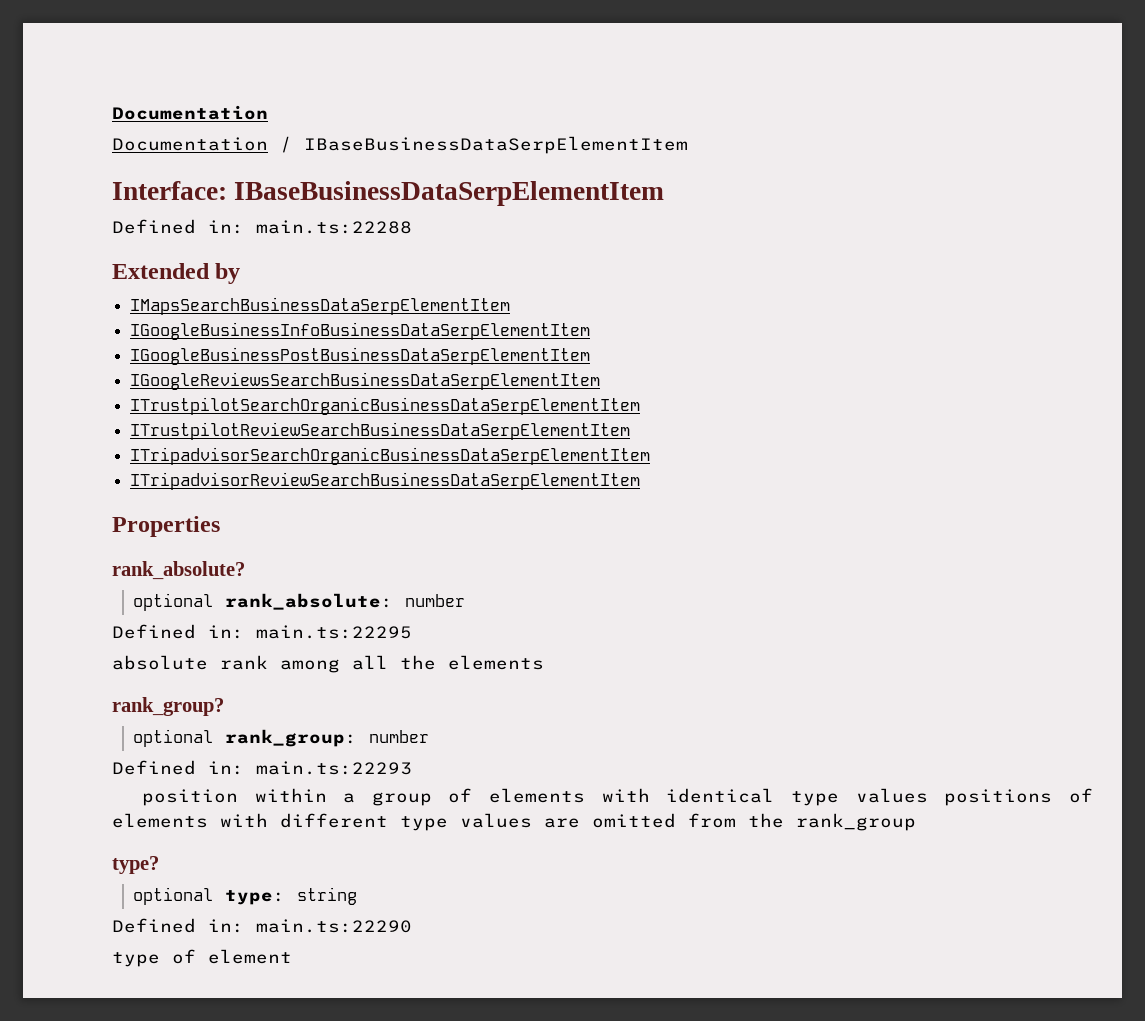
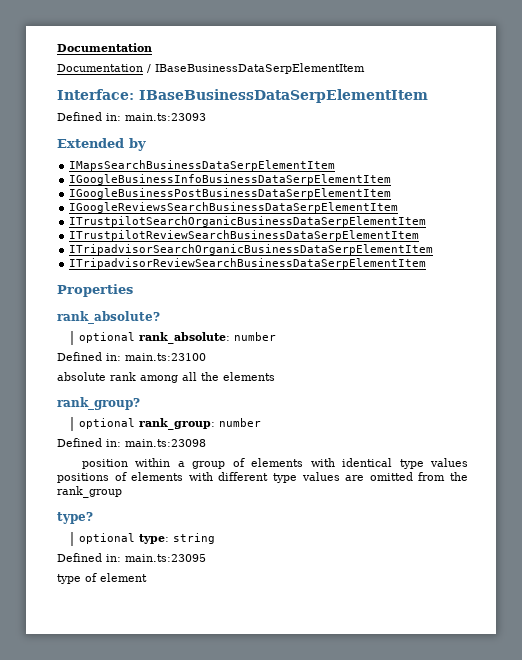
- Defined in: main.ts:22288
+ Defined in: main.ts:23093
- Defined in: main.ts:22295
+ Defined in: main.ts:23100
- Defined in: main.ts:22293
+ Defined in: main.ts:23098
- Defined in: main.ts:22290
+ Defined in: main.ts:23095

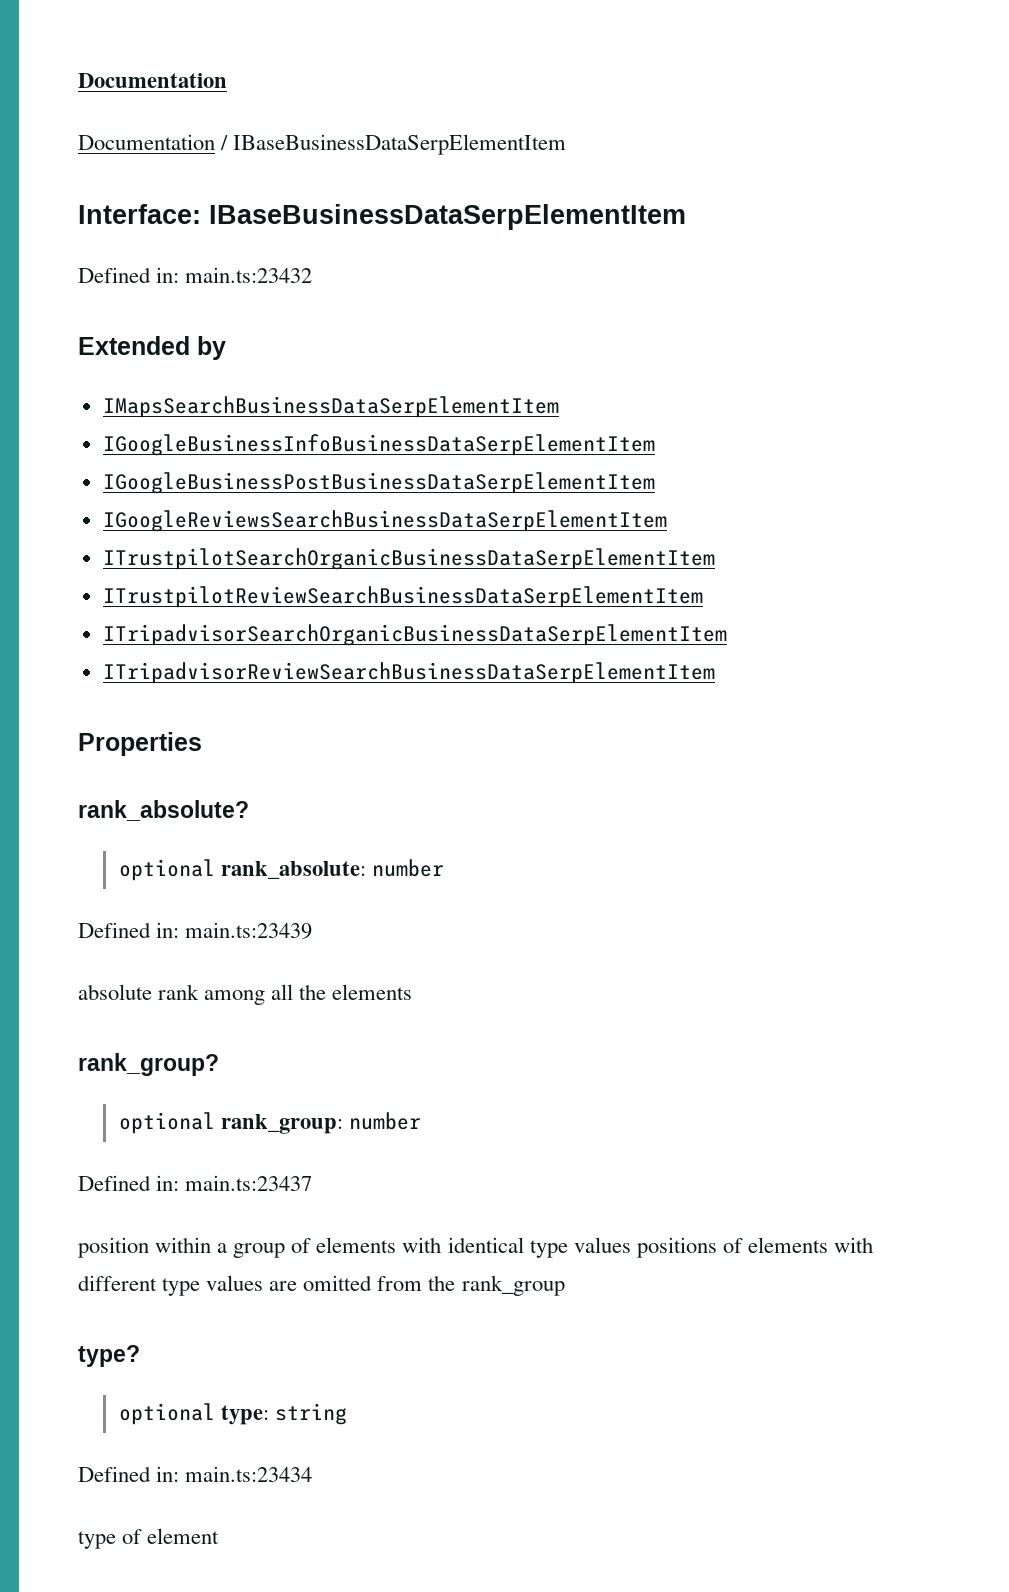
- Defined in: main.ts:23093
+ Defined in: main.ts:23432
- Defined in: main.ts:23100
+ Defined in: main.ts:23439
- Defined in: main.ts:23098
+ Defined in: main.ts:23437
- Defined in: main.ts:23095
+ Defined in: main.ts:23434

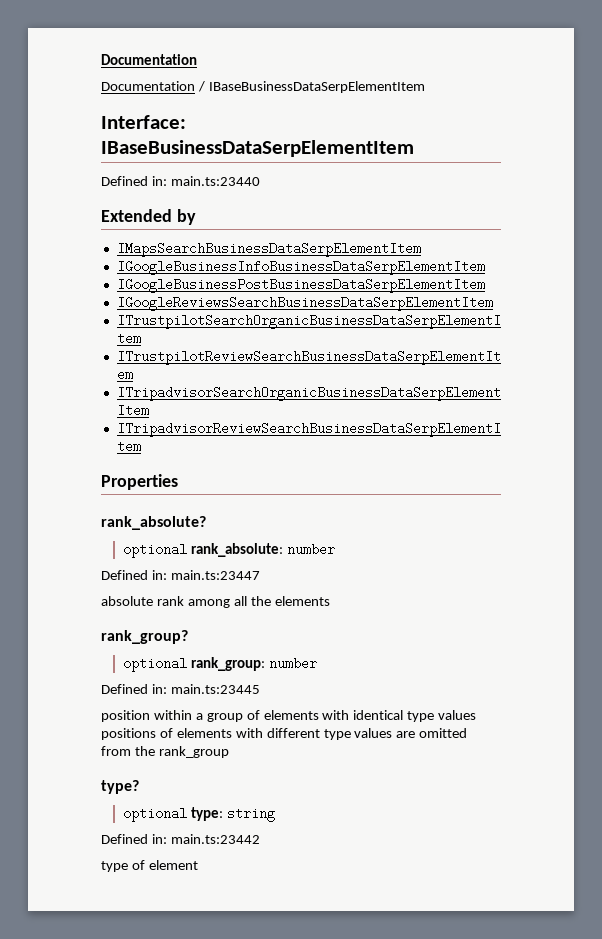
- Defined in: main.ts:23432
+ Defined in: main.ts:23440
- Defined in: main.ts:23439
+ Defined in: main.ts:23447
- Defined in: main.ts:23437
+ Defined in: main.ts:23445
- Defined in: main.ts:23434
+ Defined in: main.ts:23442

